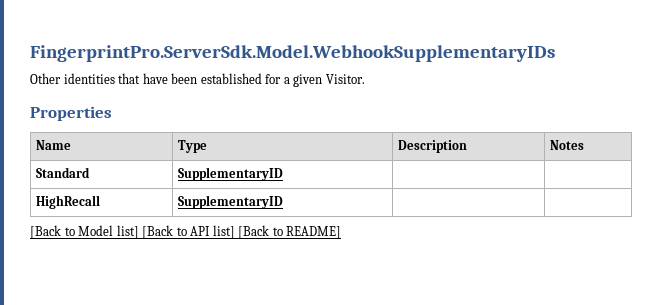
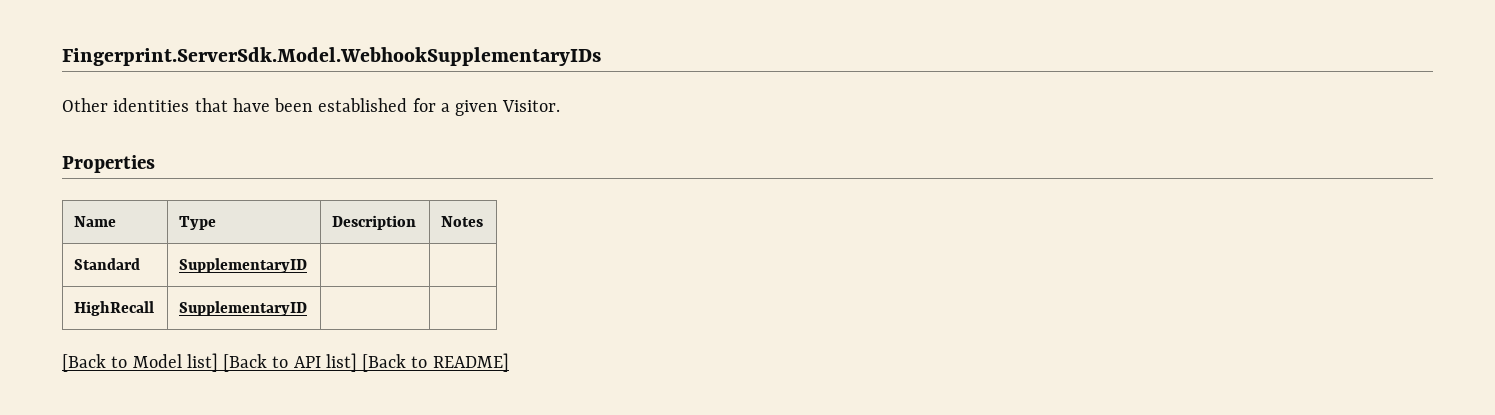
- FingerprintPro.ServerSdk.Model.WebhookSupplementaryIDs
+ Fingerprint.ServerSdk.Model.WebhookSupplementaryIDs

